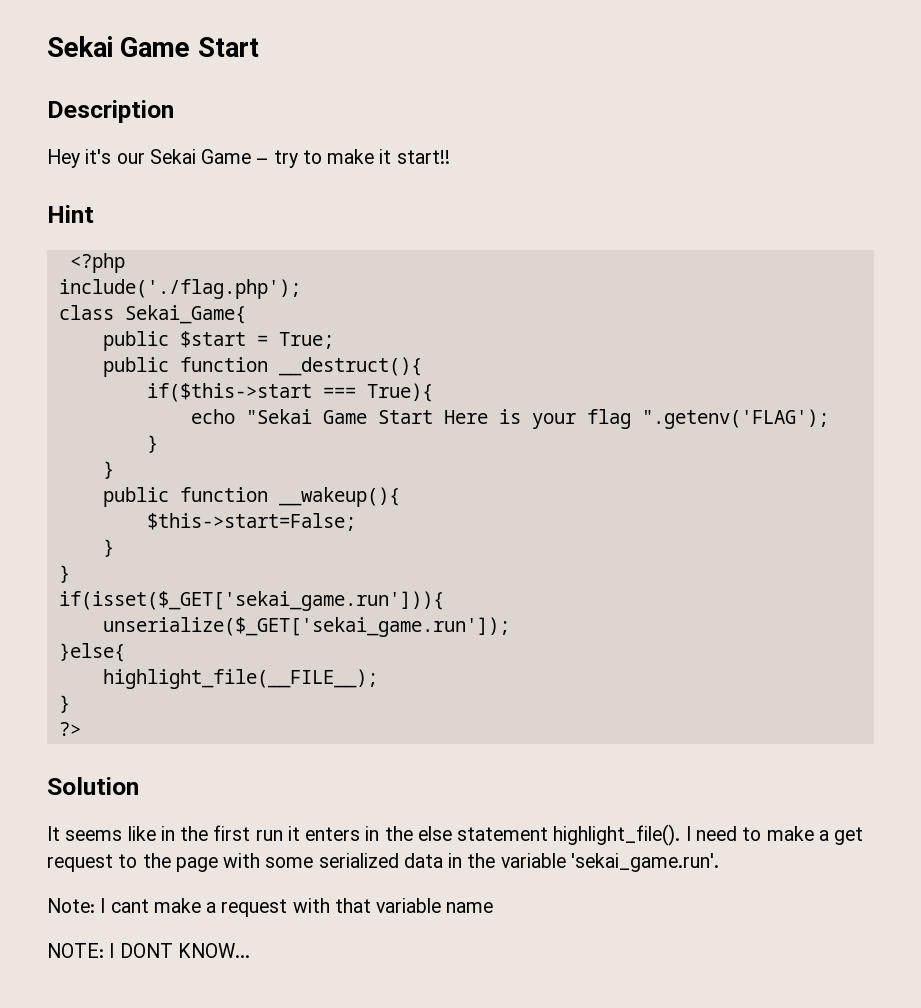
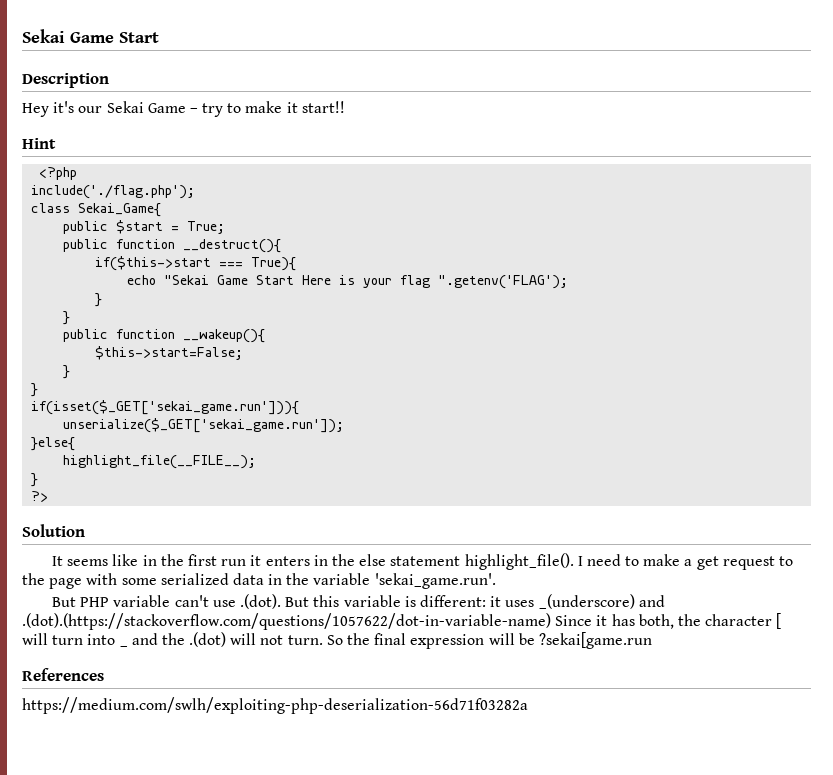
- Note: I cant make a request with that variable name
- NOTE: I DONT KNOW...
+ But PHP variable can't use .(dot). But this variable is different: it uses _(underscore) and .(dot).(https://stackoverflow.com/questions/1057622/dot-in-variable-name) Since it has both, the character [ will turn into _ and the .(dot) will not turn. So the final expression will be ?sekai[game.run
+ References
+ https://medium.com/swlh/exploiting-php-deserialization-56d71f03282a

